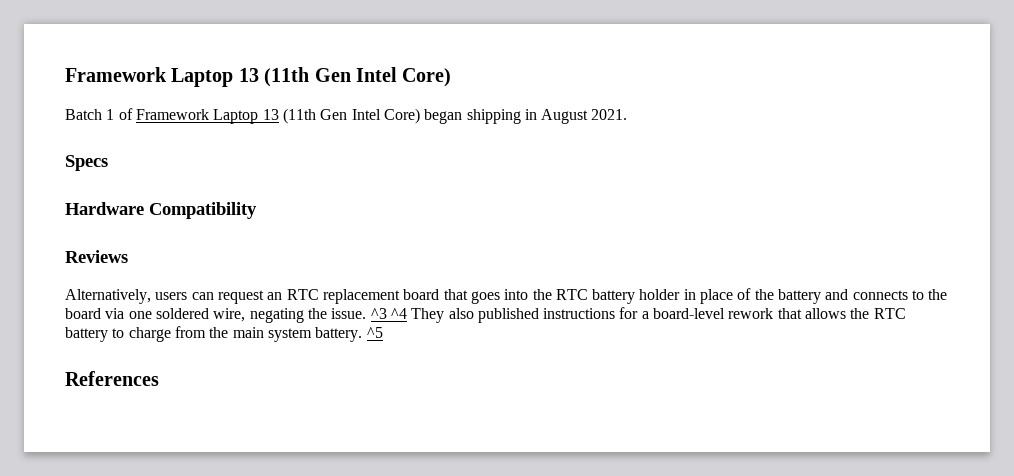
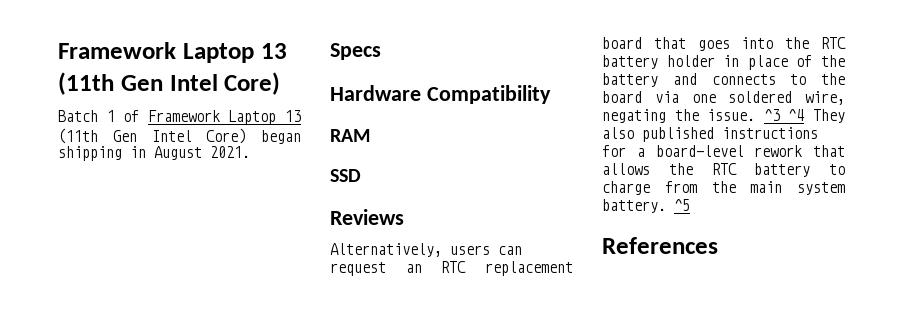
+ RAM
+ SSD

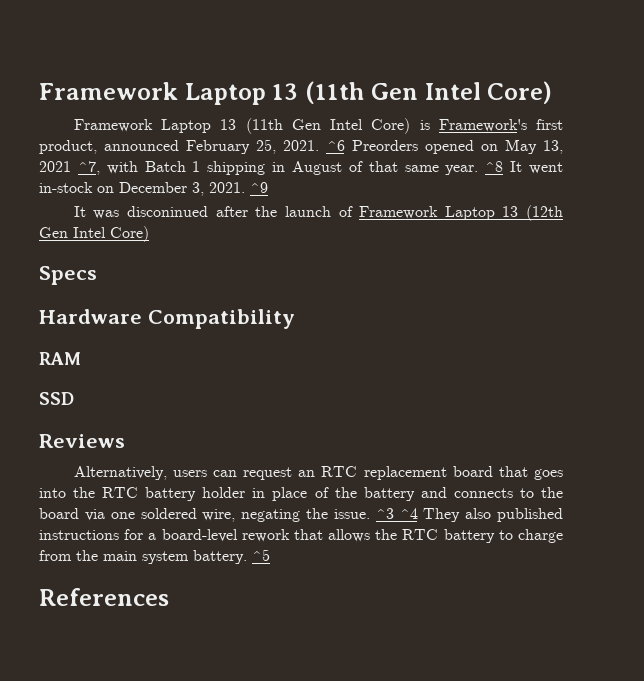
- Batch 1 of Framework Laptop 13 (11th Gen Intel Core) began shipping in August 2021.
+ Framework Laptop 13 (11th Gen Intel Core) is Framework's first product, announced February 25, 2021. ^6 Preorders opened on May 13, 2021 ^7, with Batch 1 shipping in August of that same year. ^8 It went in-stock on December 3, 2021. ^9
+ It was disconinued after the launch of Framework Laptop 13 (12th Gen Intel Core)

